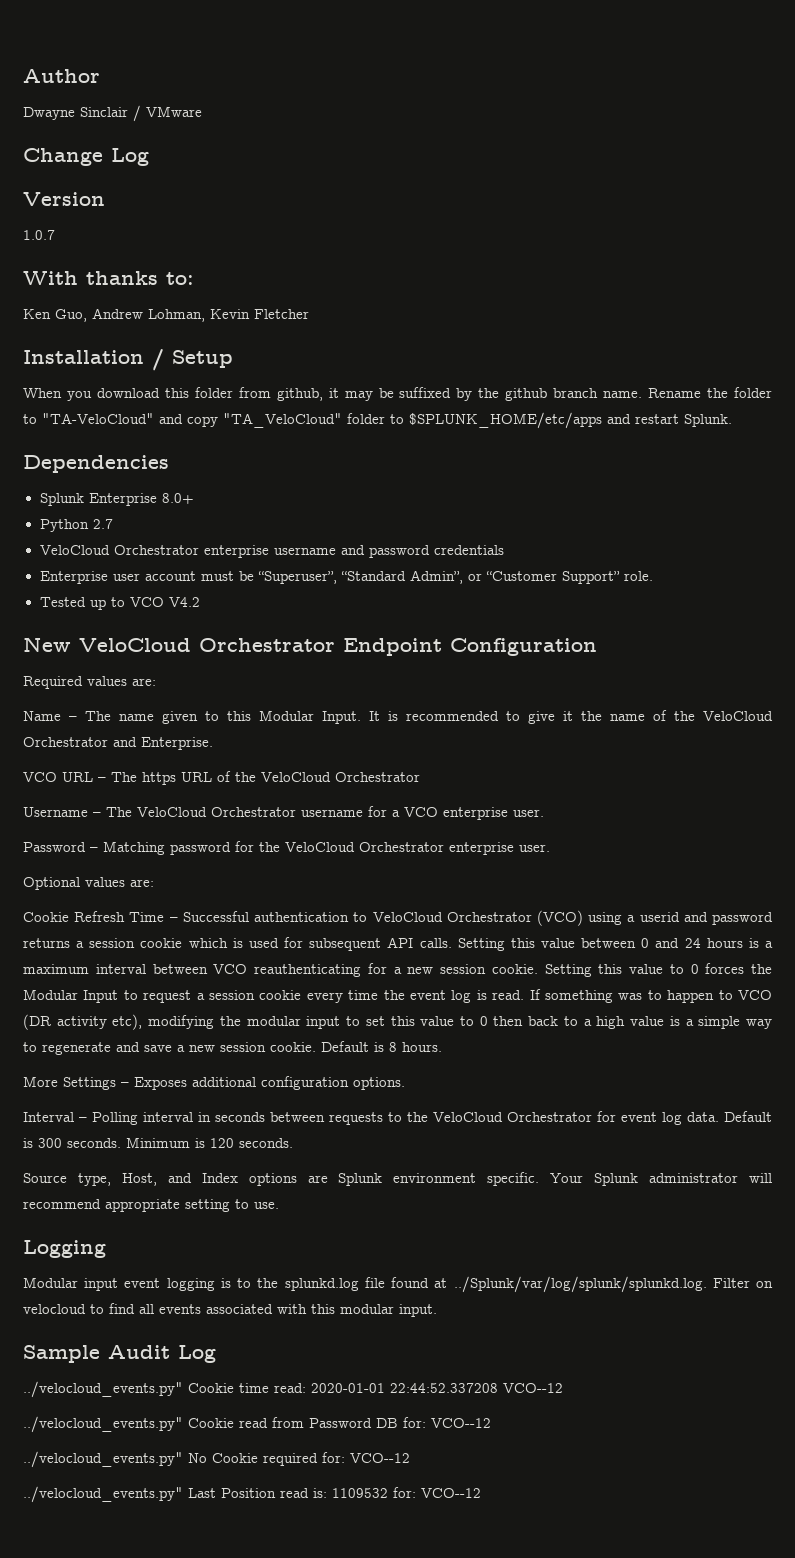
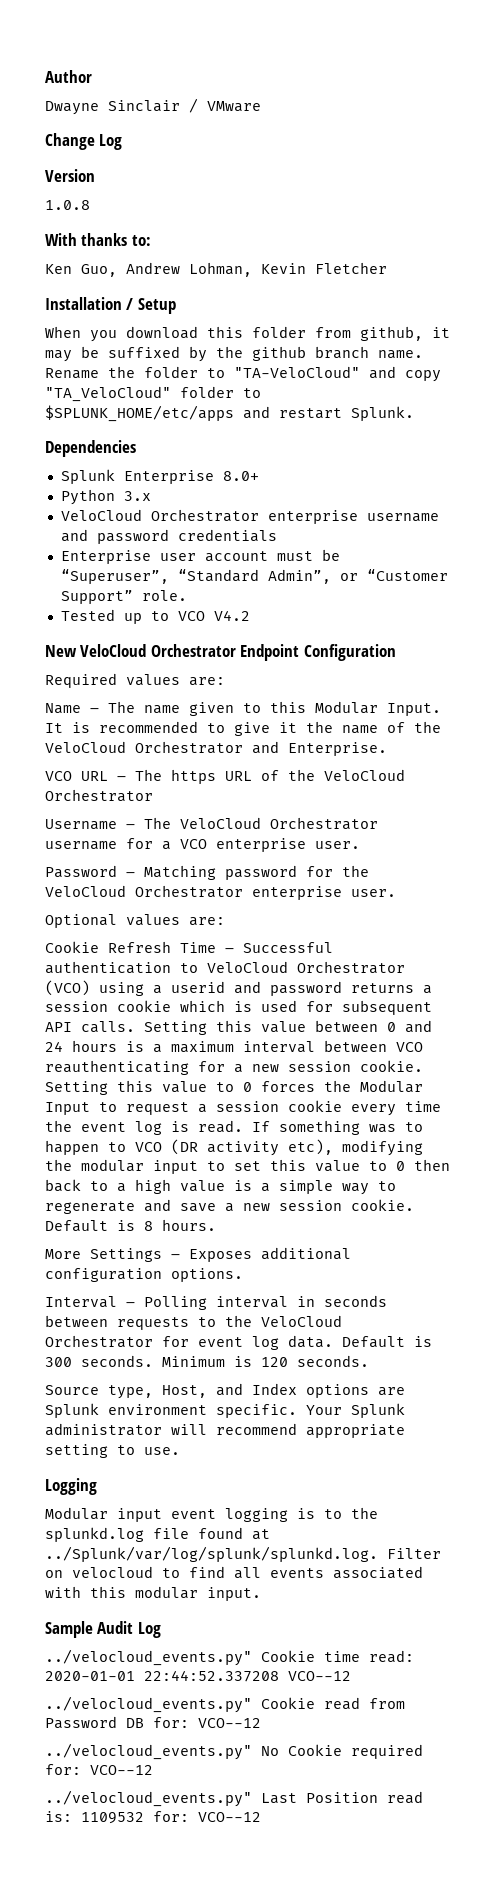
- 1.0.7
+ 1.0.8
- Python 2.7
+ Python 3.x

